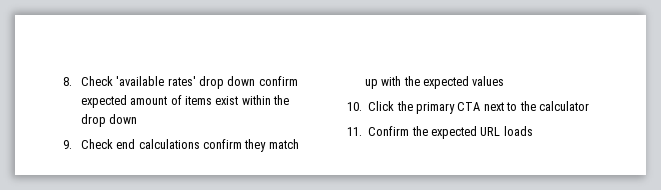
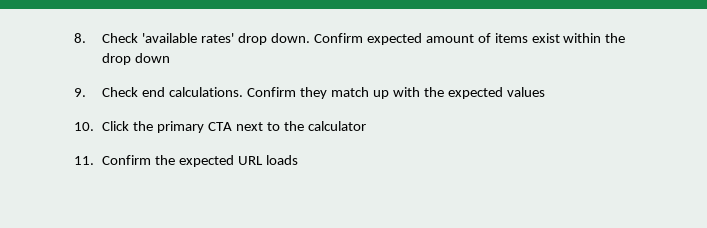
- 8. Check 'available rates' drop down confirm expected amount of items exist within the drop down
+ 8. Check 'available rates' drop down. Confirm expected amount of items exist within the drop down
- 9. Check end calculations confirm they match up with the expected values
+ 9. Check end calculations. Confirm they match up with the expected values

